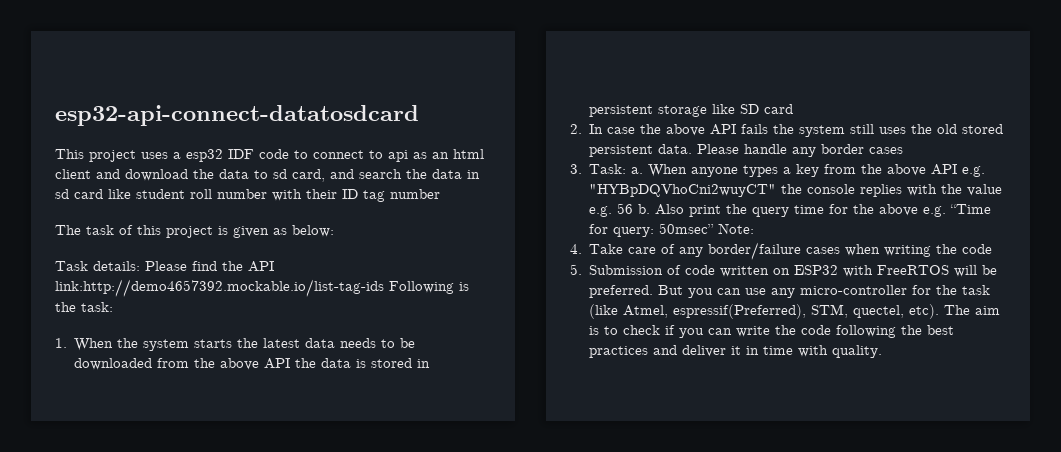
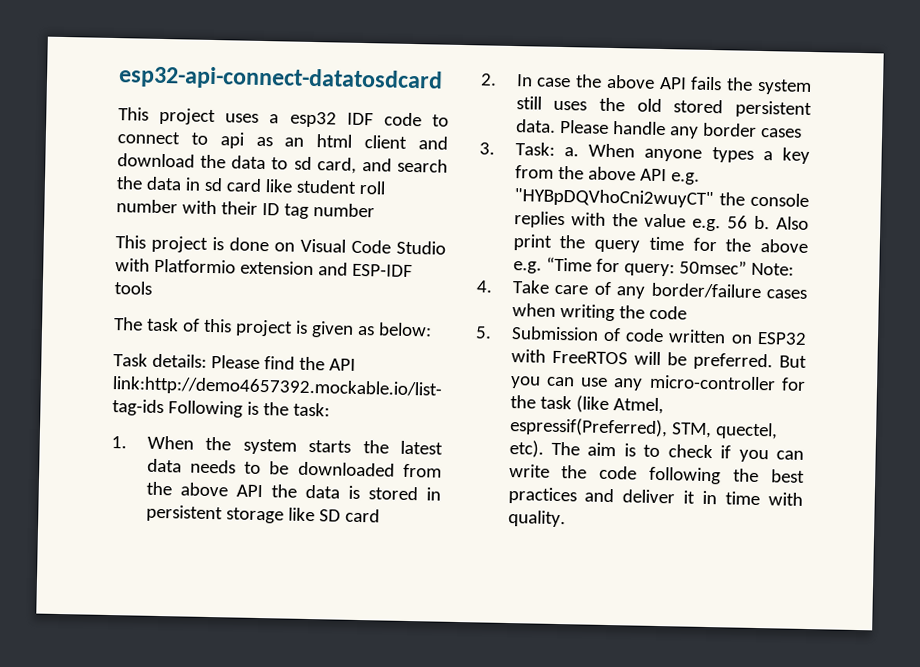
+ This project is done on Visual Code Studio with Platformio extension and ESP-IDF tools

